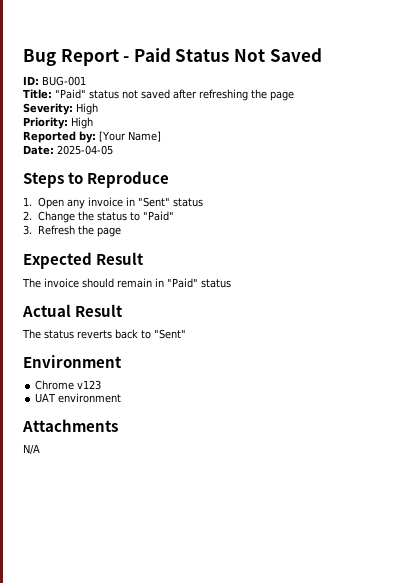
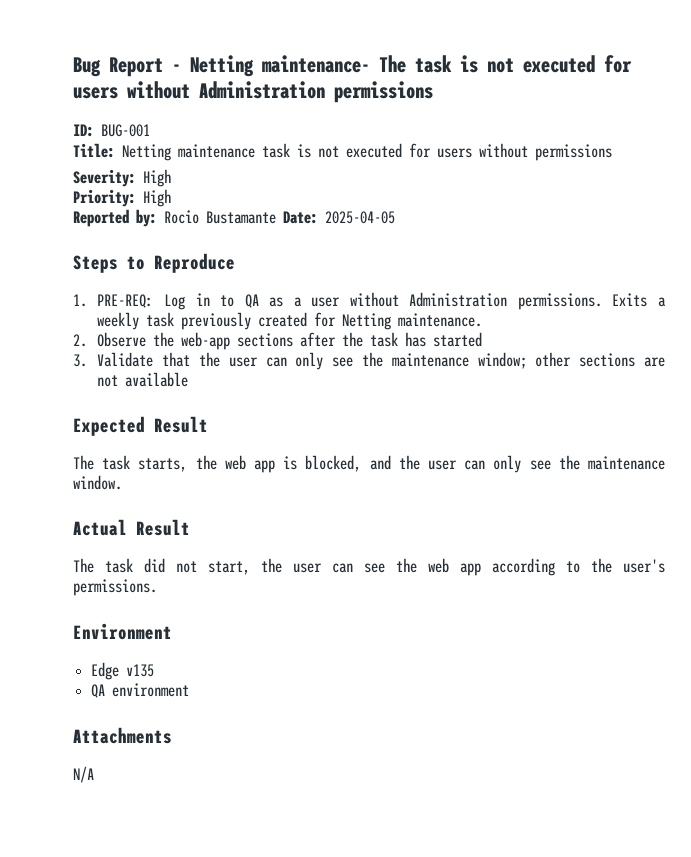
- Bug Report - Paid Status Not Saved
+ Bug Report - Netting maintenance- The task is not executed for users without Administration permissions
  ID: BUG-001
- Title: "Paid" status not saved after refreshing the page
+ Title: Netting maintenance task is not executed for users without permissions
- Reported by: [Your Name]
- Date: 2025-04-05
+ Reported by: Rocio Bustamante Date: 2025-04-05
- 1. Open any invoice in "Sent" status
- 2. Change the status to "Paid"
- 3. Refresh the page
+ 1. PRE-REQ: Log in to QA as a user without Administration permissions. Exits a weekly task previously created for Netting maintenance.
+ 2. Observe the web-app sections after the task has started
+ 3. Validate that the user can only see the maintenance window; other sections are not available
  Expected Result
- The invoice should remain in "Paid" status
+ The task starts, the web app is blocked, and the user can only see the maintenance window.
  Actual Result
- The status reverts back to "Sent"
+ The task did not start, the user can see the web app according to the user's permissions.
  Environment
- Chrome v123
- UAT environment
+ Edge v135
+ QA environment

